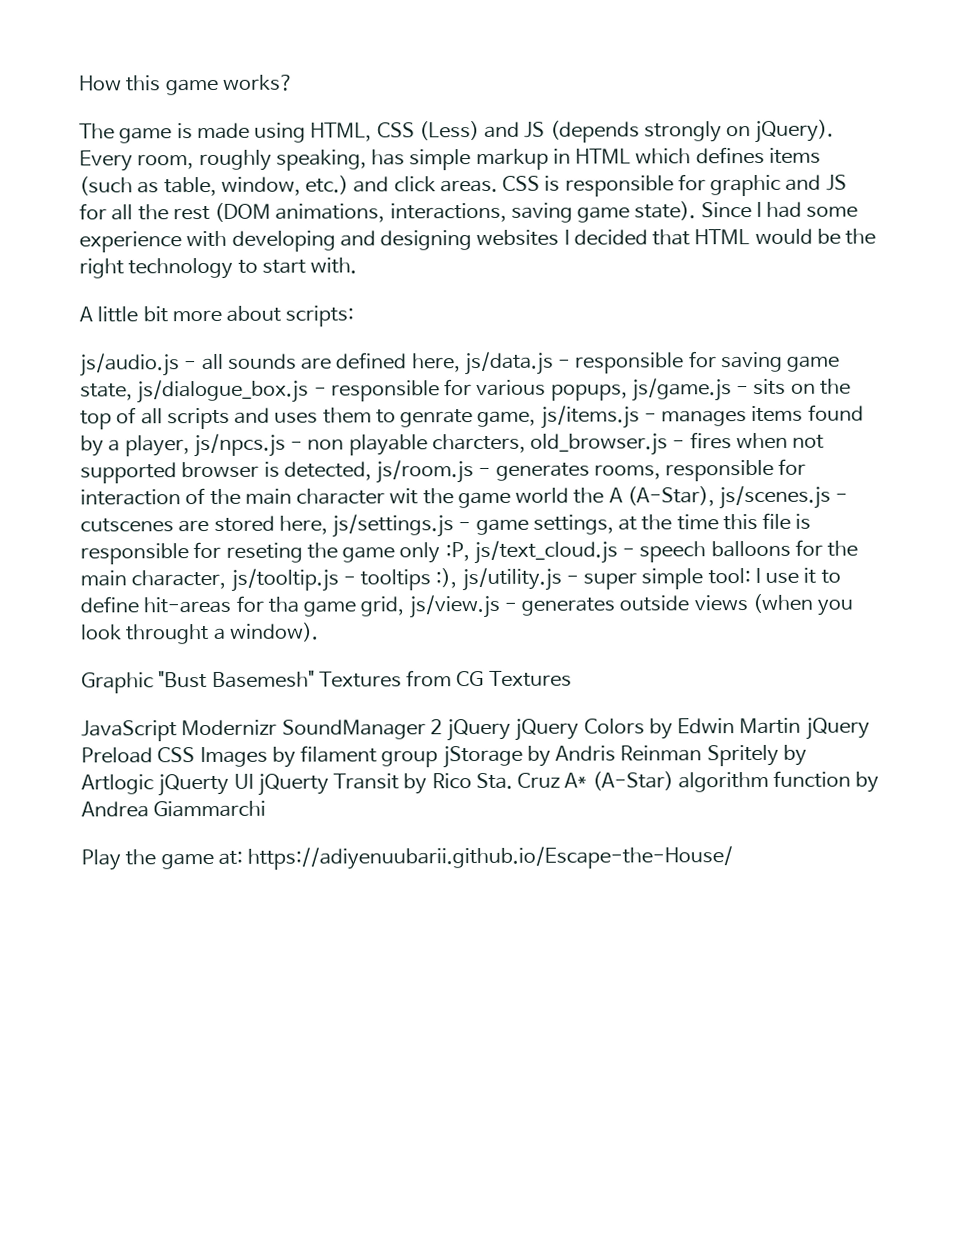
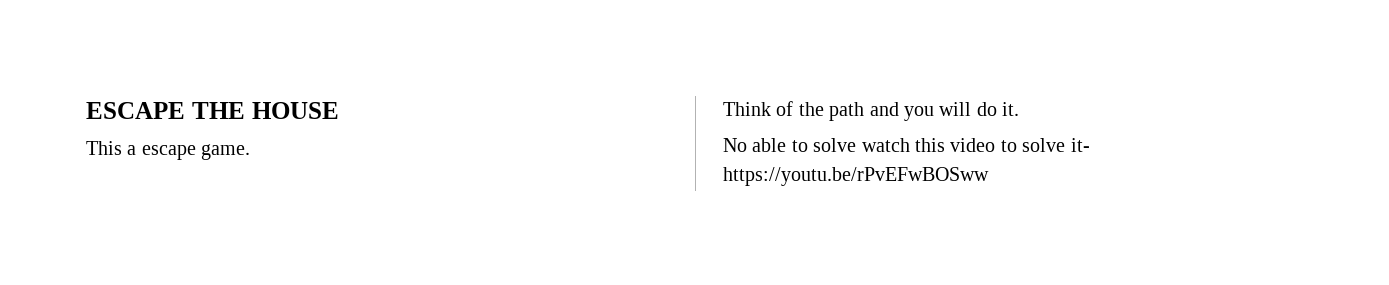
- How this game works?
- The game is made using HTML, CSS (Less) and JS (depends strongly on jQuery). Every room, roughly speaking, has simple markup in HTML which defines items (such as table, window, etc.) and click areas. CSS is responsible for graphic and JS for all the rest (DOM animations, interactions, saving game state). Since I had some experience with developing and designing websites I decided that HTML would be the right technology to start with.
- A little bit more about scripts:
- js/audio.js - all sounds are defined here, js/data.js - responsible for saving game state, js/dialogue_box.js - responsible for various popups, js/game.js - sits on the top of all scripts and uses them to genrate game, js/items.js - manages items found by a player, js/npcs.js - non playable charcters, old_browser.js - fires when not supported browser is detected, js/room.js - generates rooms, responsible for interaction of the main character wit the game world the A (A-Star), js/scenes.js - cutscenes are stored here, js/settings.js - game settings, at the time this file is responsible for reseting the game only :P, js/text_cloud.js - speech balloons for the main character, js/tooltip.js - tooltips :), js/utility.js - super simple tool: I use it to define hit-areas for tha game grid, js/view.js - generates outside views (when you look throught a window).
- Graphic "Bust Basemesh" Textures from CG Textures
- JavaScript Modernizr SoundManager 2 jQuery jQuery Colors by Edwin Martin jQuery Preload CSS Images by filament group jStorage by Andris Reinman Spritely by Artlogic jQuerty UI jQuerty Transit by Rico Sta. Cruz A* (A-Star) algorithm function by Andrea Giammarchi
- Play the game at: https://adiyenuubarii.github.io/Escape-the-House/
+ ESCAPE THE HOUSE
+ This a escape game.
+ Think of the path and you will do it.
+ No able to solve watch this video to solve it- https://youtu.be/rPvEFwBOSww

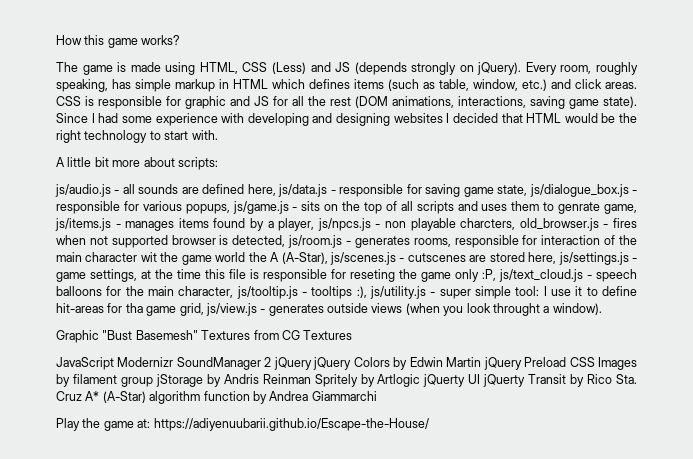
- ESCAPE THE HOUSE
- This a escape game.
- Think of the path and you will do it.
- No able to solve watch this video to solve it- https://youtu.be/rPvEFwBOSww
+ How this game works?
+ The game is made using HTML, CSS (Less) and JS (depends strongly on jQuery). Every room, roughly speaking, has simple markup in HTML which defines items (such as table, window, etc.) and click areas. CSS is responsible for graphic and JS for all the rest (DOM animations, interactions, saving game state). Since I had some experience with developing and designing websites I decided that HTML would be the right technology to start with.
+ A little bit more about scripts:
+ js/audio.js - all sounds are defined here, js/data.js - responsible for saving game state, js/dialogue_box.js - responsible for various popups, js/game.js - sits on the top of all scripts and uses them to genrate game, js/items.js - manages items found by a player, js/npcs.js - non playable charcters, old_browser.js - fires when not supported browser is detected, js/room.js - generates rooms, responsible for interaction of the main character wit the game world the A (A-Star), js/scenes.js - cutscenes are stored here, js/settings.js - game settings, at the time this file is responsible for reseting the game only :P, js/text_cloud.js - speech balloons for the main character, js/tooltip.js - tooltips :), js/utility.js - super simple tool: I use it to define hit-areas for tha game grid, js/view.js - generates outside views (when you look throught a window).
+ Graphic "Bust Basemesh" Textures from CG Textures
+ JavaScript Modernizr SoundManager 2 jQuery jQuery Colors by Edwin Martin jQuery Preload CSS Images by filament group jStorage by Andris Reinman Spritely by Artlogic jQuerty UI jQuerty Transit by Rico Sta. Cruz A* (A-Star) algorithm function by Andrea Giammarchi
+ Play the game at: https://adiyenuubarii.github.io/Escape-the-House/

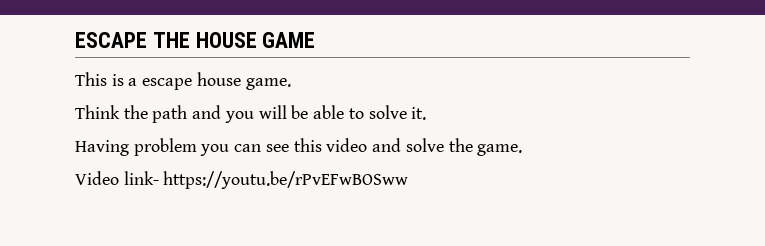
- How this game works?
- The game is made using HTML, CSS (Less) and JS (depends strongly on jQuery). Every room, roughly speaking, has simple markup in HTML which defines items (such as table, window, etc.) and click areas. CSS is responsible for graphic and JS for all the rest (DOM animations, interactions, saving game state). Since I had some experience with developing and designing websites I decided that HTML would be the right technology to start with.
- A little bit more about scripts:
- js/audio.js - all sounds are defined here, js/data.js - responsible for saving game state, js/dialogue_box.js - responsible for various popups, js/game.js - sits on the top of all scripts and uses them to genrate game, js/items.js - manages items found by a player, js/npcs.js - non playable charcters, old_browser.js - fires when not supported browser is detected, js/room.js - generates rooms, responsible for interaction of the main character wit the game world the A (A-Star), js/scenes.js - cutscenes are stored here, js/settings.js - game settings, at the time this file is responsible for reseting the game only :P, js/text_cloud.js - speech balloons for the main character, js/tooltip.js - tooltips :), js/utility.js - super simple tool: I use it to define hit-areas for tha game grid, js/view.js - generates outside views (when you look throught a window).
- Graphic "Bust Basemesh" Textures from CG Textures
- JavaScript Modernizr SoundManager 2 jQuery jQuery Colors by Edwin Martin jQuery Preload CSS Images by filament group jStorage by Andris Reinman Spritely by Artlogic jQuerty UI jQuerty Transit by Rico Sta. Cruz A* (A-Star) algorithm function by Andrea Giammarchi
- Play the game at: https://adiyenuubarii.github.io/Escape-the-House/
+ ESCAPE THE HOUSE GAME
+ This is a escape house game.
+ Think the path and you will be able to solve it.
+ Having problem you can see this video and solve the game.
+ Video link- https://youtu.be/rPvEFwBOSww

